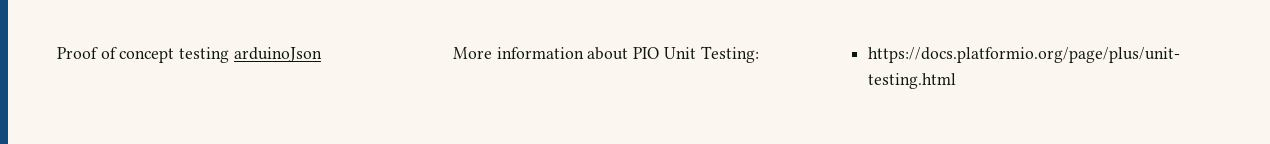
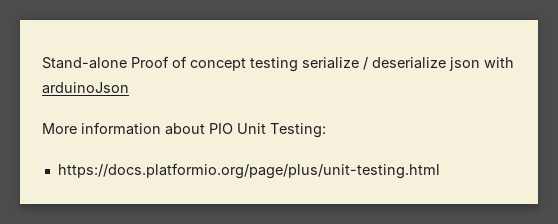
- Proof of concept testing arduinoJson
+ Stand-alone Proof of concept testing serialize / deserialize json with arduinoJson

